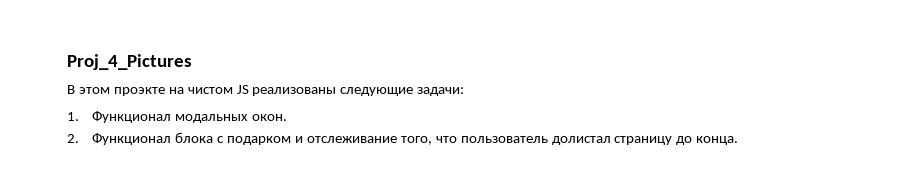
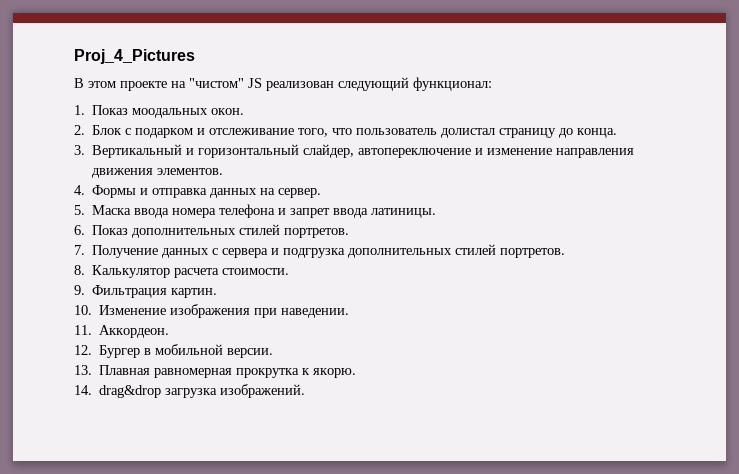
- В этом проэкте на чистом JS реализованы следующие задачи:
+ В этом проекте на "чистом" JS реализован следующий функционал:
- 1. Функционал модальных окон.
+ 1. Показ моодальных окон.
- 2. Функционал блока с подарком и отслеживание того, что пользователь долистал страницу до конца.
+ 2. Блок с подарком и отслеживание того, что пользователь долистал страницу до конца.
+ 3. Вертикальный и горизонтальный слайдер, автопереключение и изменение направления движения элементов.
+ 4. Формы и отправка данных на сервер.
+ 5. Маска ввода номера телефона и запрет ввода латиницы.
+ 6. Показ дополнительных стилей портретов.
+ 7. Получение данных с сервера и подгрузка дополнительных стилей портретов.
+ 8. Калькулятор расчета стоимости.
+ 9. Фильтрация картин.
+ 10. Изменение изображения при наведении.
+ 11. Аккордеон.
+ 12. Бургер в мобильной версии.
+ 13. Плавная равномерная прокрутка к якорю.
+ 14. drag&drop загрузка изображений.

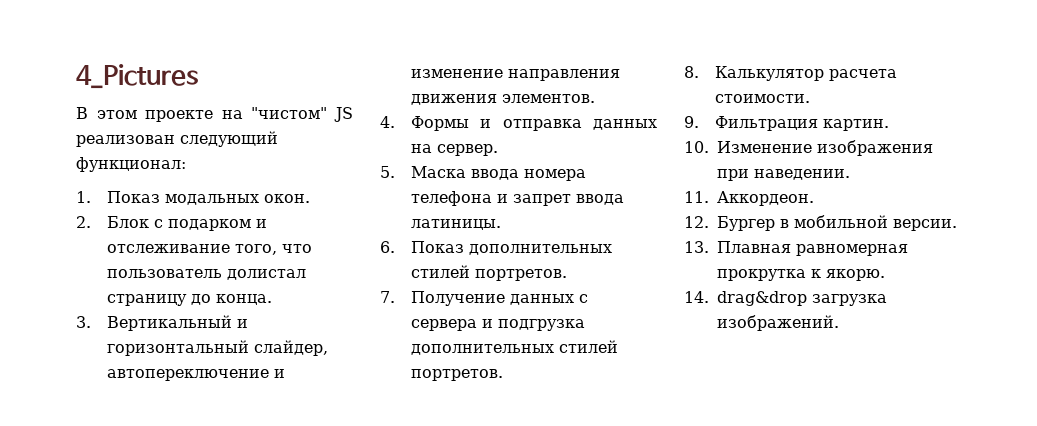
- Proj_4_Pictures
+ 4_Pictures
- 1. Показ моодальных окон.
+ 1. Показ модальных окон.

